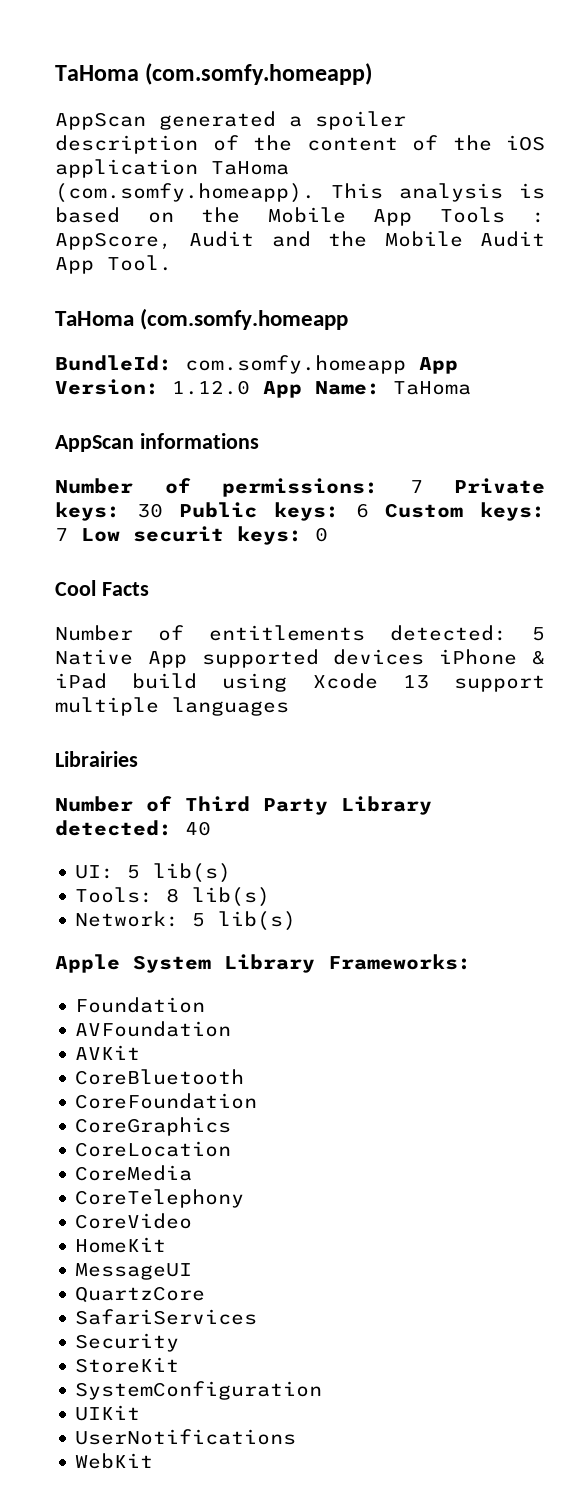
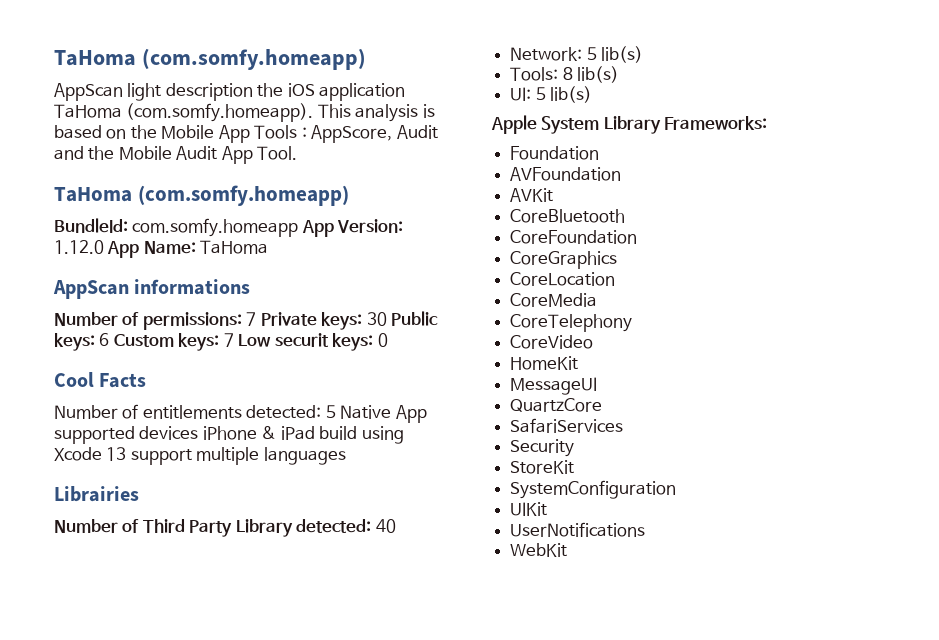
- AppScan generated a spoiler description of the content of the iOS application TaHoma (com.somfy.homeapp). This analysis is based on the Mobile App Tools : AppScore, Audit and the Mobile Audit App Tool.
- TaHoma (com.somfy.homeapp
+ AppScan light description the iOS application TaHoma (com.somfy.homeapp). This analysis is based on the Mobile App Tools : AppScore, Audit and the Mobile Audit App Tool.
+ TaHoma (com.somfy.homeapp)
- UI: 5 lib(s)
+ Network: 5 lib(s)
- Network: 5 lib(s)
+ UI: 5 lib(s)

